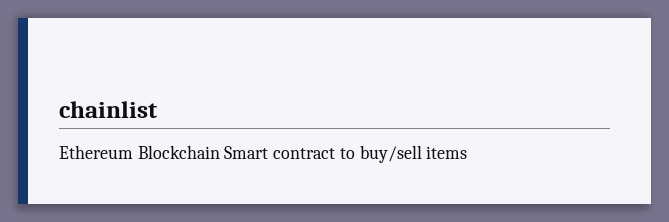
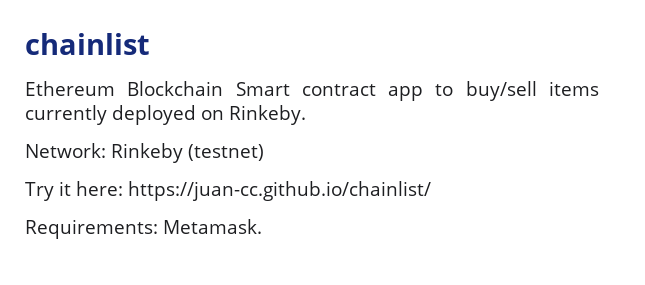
- Ethereum Blockchain Smart contract to buy/sell items
+ Ethereum Blockchain Smart contract app to buy/sell items currently deployed on Rinkeby.
+ Network: Rinkeby (testnet)
+ Try it here: https://juan-cc.github.io/chainlist/
+ Requirements: Metamask.

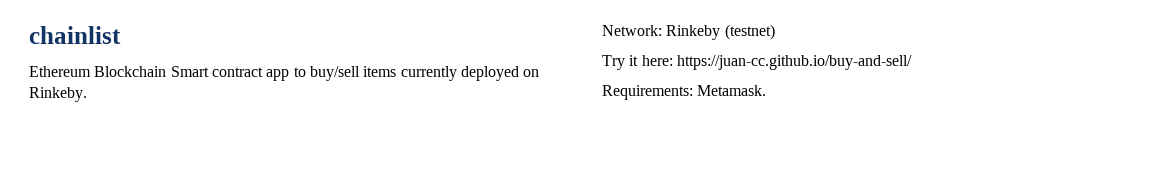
- Try it here: https://juan-cc.github.io/chainlist/
+ Try it here: https://juan-cc.github.io/buy-and-sell/

